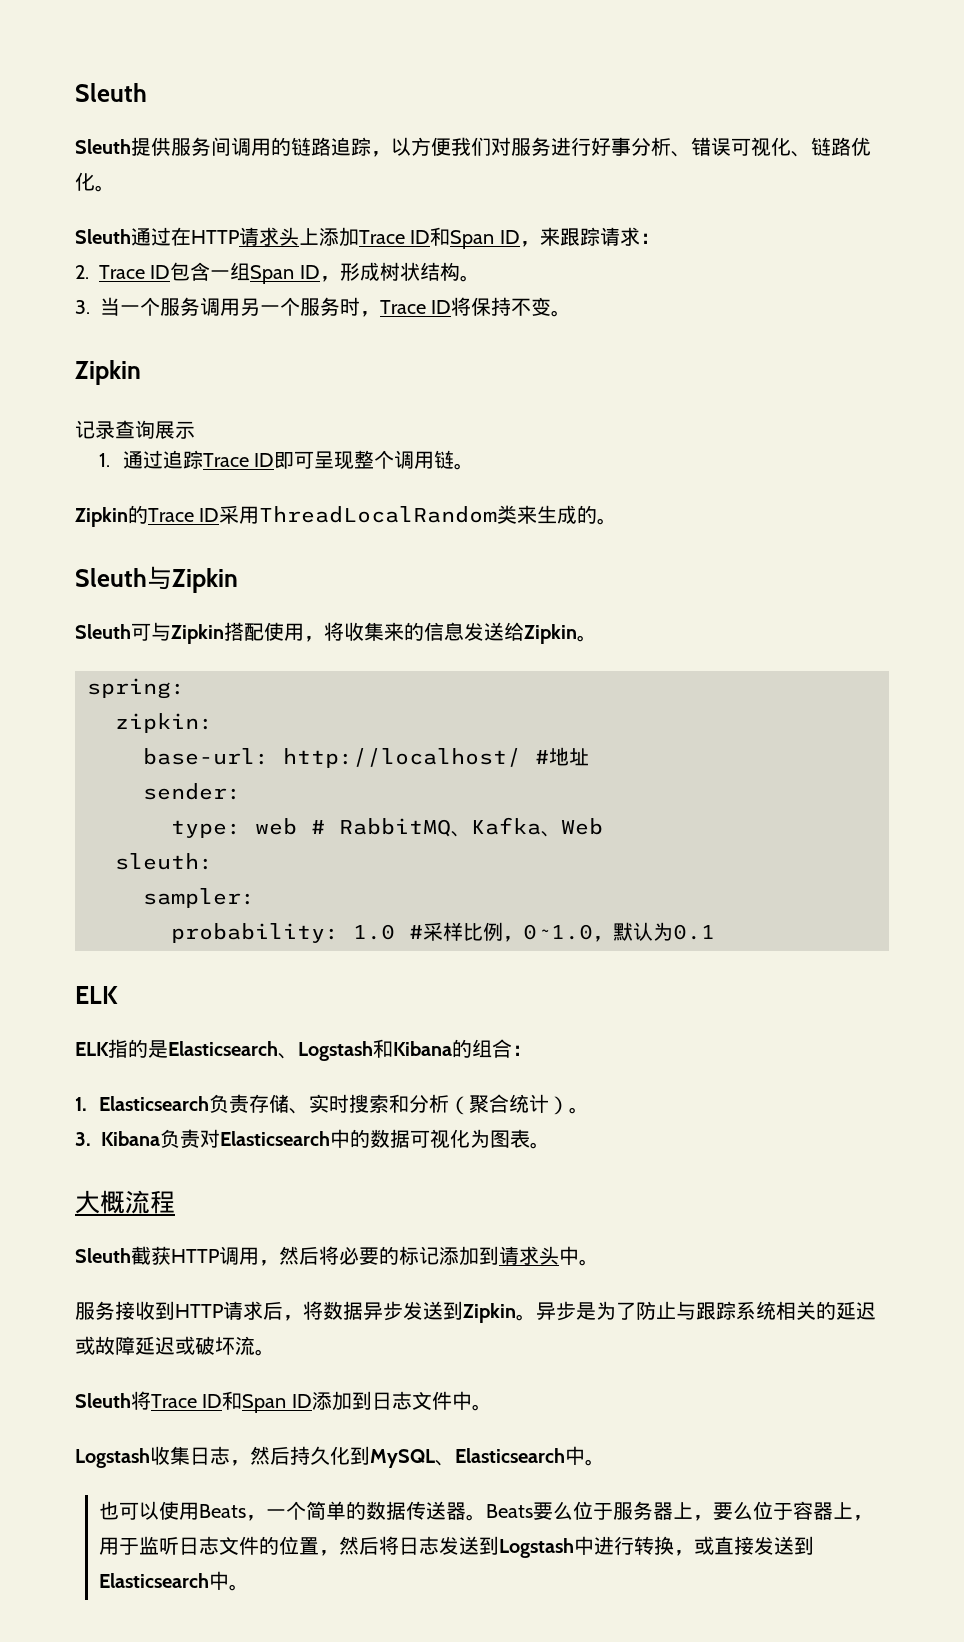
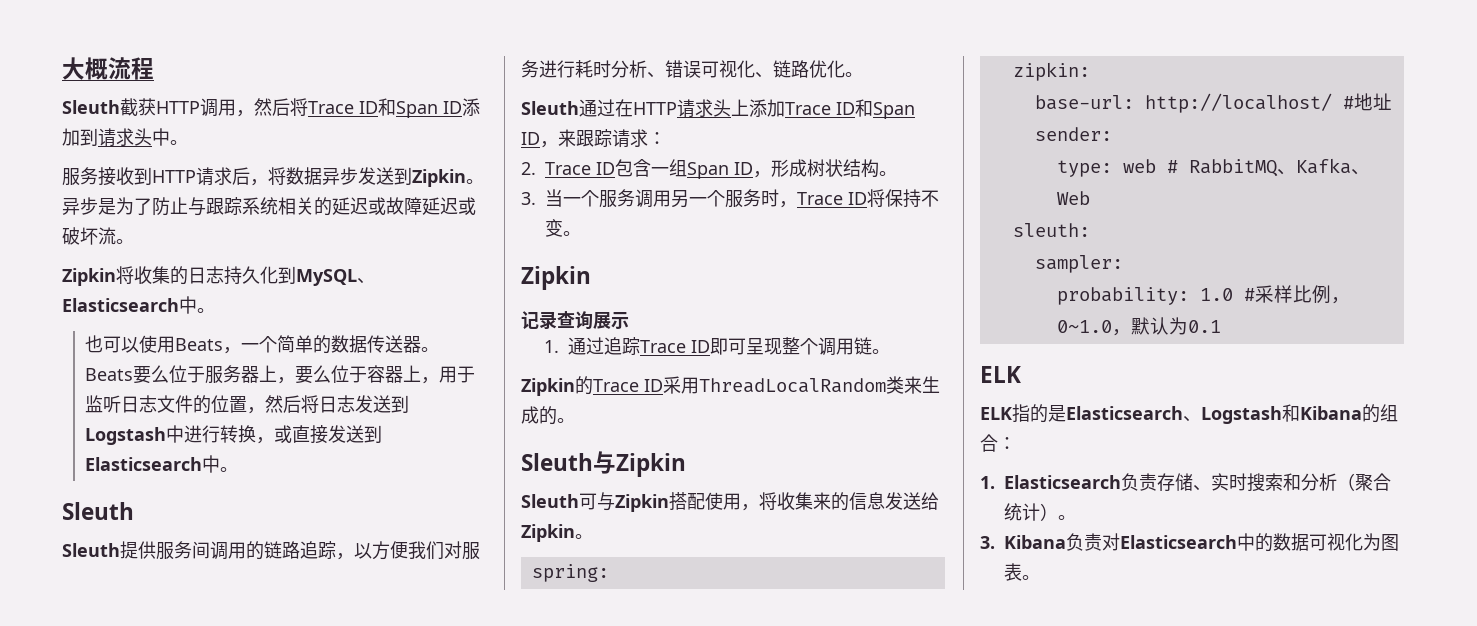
+ 大概流程
+ Sleuth截获HTTP调用，然后将Trace ID和Span ID添加到请求头中。
+ 服务接收到HTTP请求后，将数据异步发送到Zipkin。异步是为了防止与跟踪系统相关的延迟或故障延迟或破坏流。
+ Zipkin将收集的日志持久化到MySQL、Elasticsearch中。
+ 也可以使用Beats，一个简单的数据传送器。Beats要么位于服务器上，要么位于容器上，用于监听日志文件的位置，然后将日志发送到Logstash中进行转换，或直接发送到Elasticsearch中。
- Sleuth提供服务间调用的链路追踪，以方便我们对服务进行好事分析、错误可视化、链路优化。
+ Sleuth提供服务间调用的链路追踪，以方便我们对服务进行耗时分析、错误可视化、链路优化。
- 大概流程
- Sleuth截获HTTP调用，然后将必要的标记添加到请求头中。
- 服务接收到HTTP请求后，将数据异步发送到Zipkin。异步是为了防止与跟踪系统相关的延迟或故障延迟或破坏流。
- Sleuth将Trace ID和Span ID添加到日志文件中。
- Logstash收集日志，然后持久化到MySQL、Elasticsearch中。
- 也可以使用Beats，一个简单的数据传送器。Beats要么位于服务器上，要么位于容器上，用于监听日志文件的位置，然后将日志发送到Logstash中进行转换，或直接发送到Elasticsearch中。

